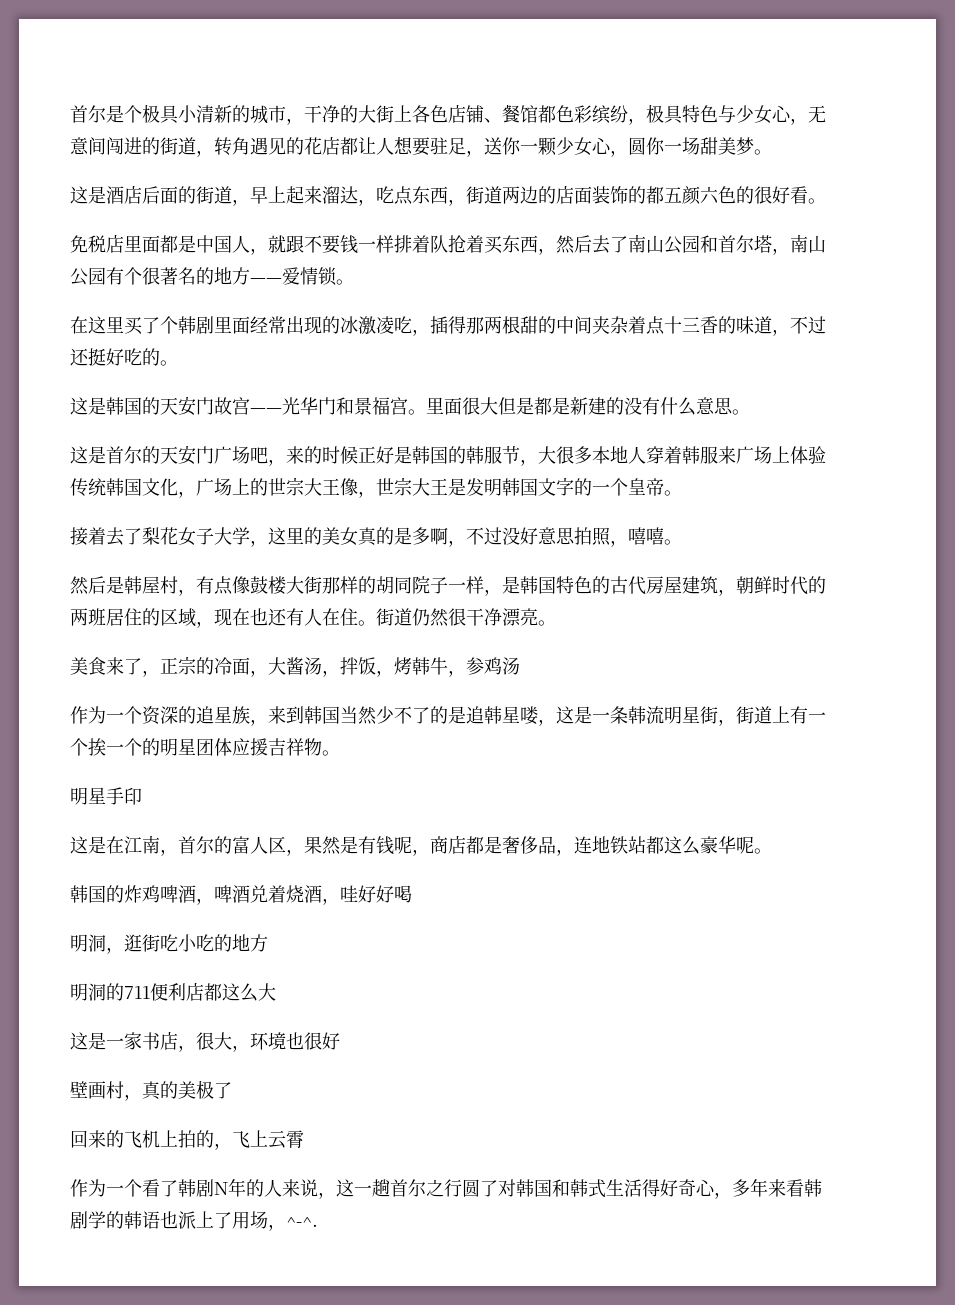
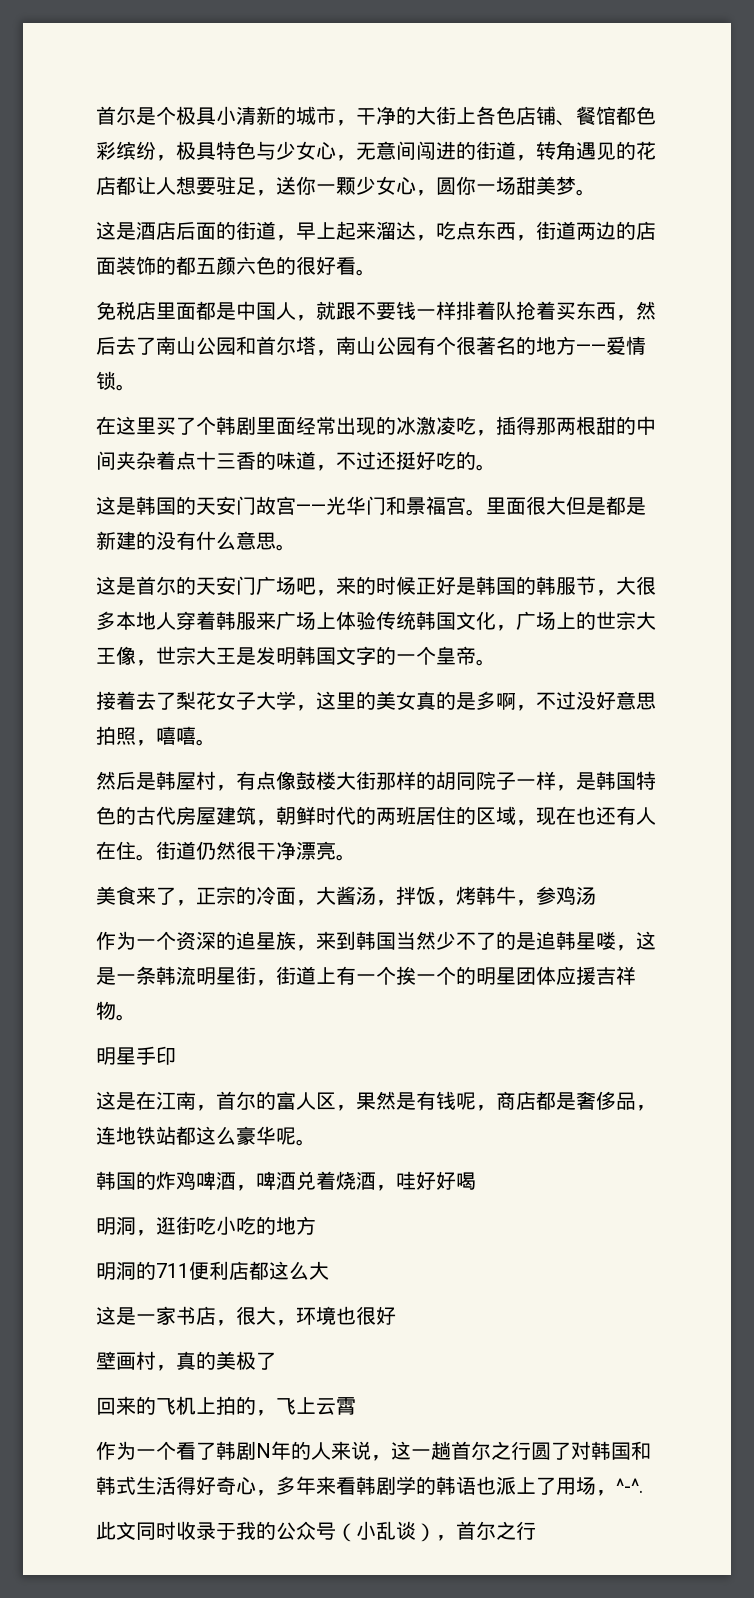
+ 此文同时收录于我的公众号（小乱谈），首尔之行

